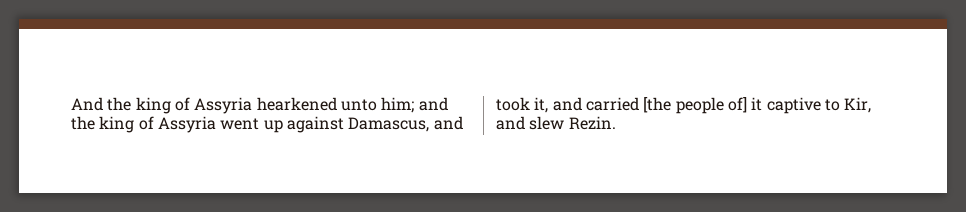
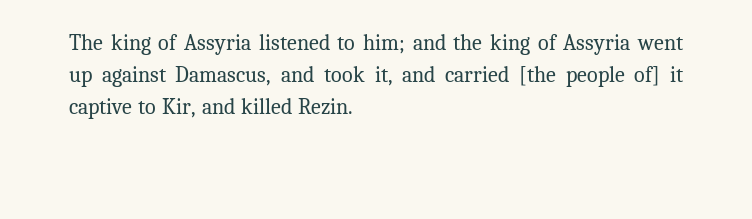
- And the king of Assyria hearkened unto him; and the king of Assyria went up against Damascus, and took it, and carried [the people of] it captive to Kir, and slew Rezin.
+ The king of Assyria listened to him; and the king of Assyria went up against Damascus, and took it, and carried [the people of] it captive to Kir, and killed Rezin.

